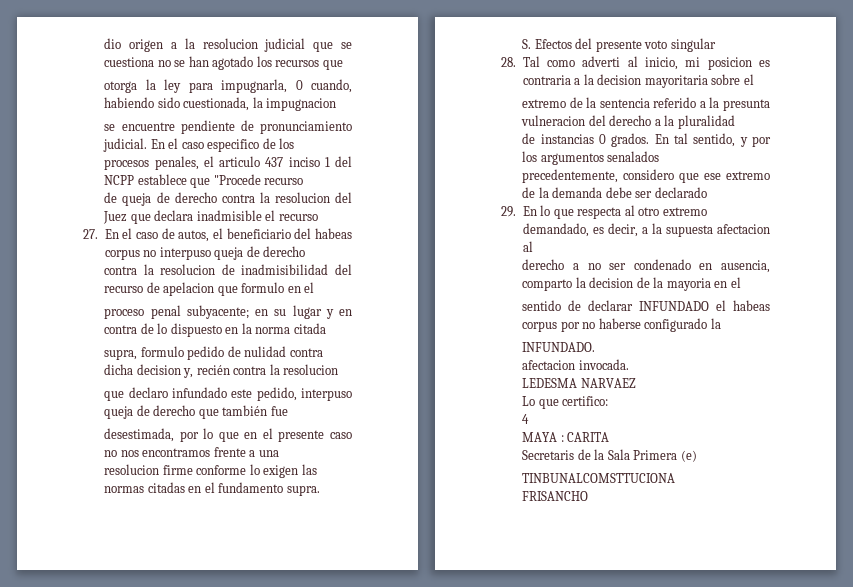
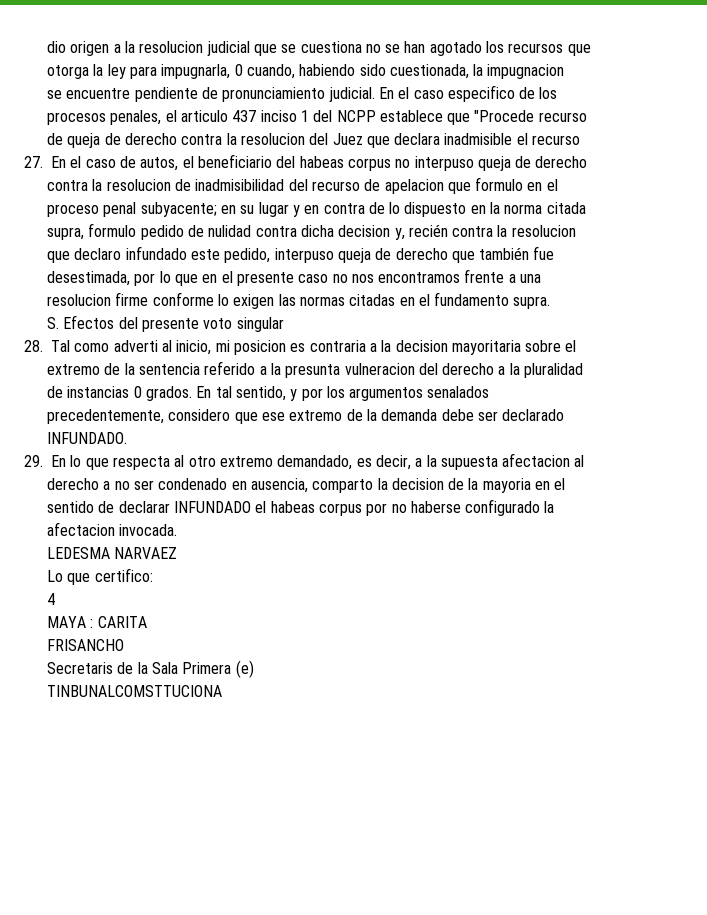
+ INFUNDADO.
- INFUNDADO.
+ FRISANCHO
- FRISANCHO

